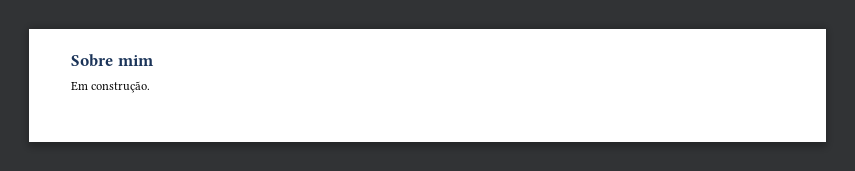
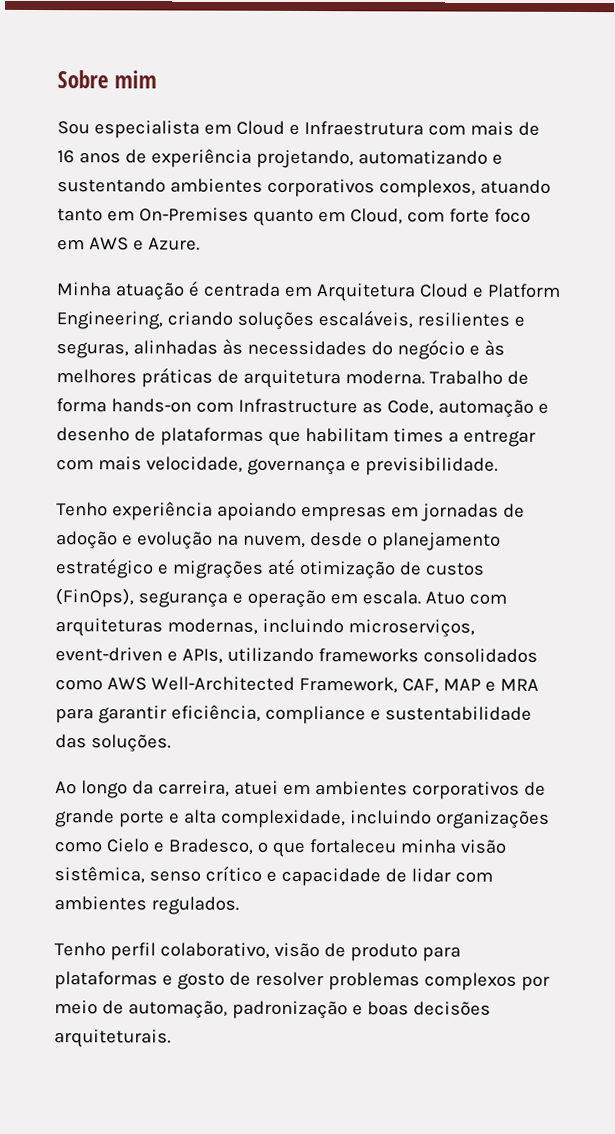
- Em construção.
+ Sou especialista em Cloud e Infraestrutura com mais de 16 anos de experiência projetando, automatizando e sustentando ambientes corporativos complexos, atuando tanto em On-Premises quanto em Cloud, com forte foco em AWS e Azure.
+ Minha atuação é centrada em Arquitetura Cloud e Platform Engineering, criando soluções escaláveis, resilientes e seguras, alinhadas às necessidades do negócio e às melhores práticas de arquitetura moderna. Trabalho de forma hands-on com Infrastructure as Code, automação e desenho de plataformas que habilitam times a entregar com mais velocidade, governança e previsibilidade.
+ Tenho experiência apoiando empresas em jornadas de adoção e evolução na nuvem, desde o planejamento estratégico e migrações até otimização de custos (FinOps), segurança e operação em escala. Atuo com arquiteturas modernas, incluindo microserviços, event-driven e APIs, utilizando frameworks consolidados como AWS Well-Architected Framework, CAF, MAP e MRA para garantir eficiência, compliance e sustentabilidade das soluções.
+ Ao longo da carreira, atuei em ambientes corporativos de grande porte e alta complexidade, incluindo organizações como Cielo e Bradesco, o que fortaleceu minha visão sistêmica, senso crítico e capacidade de lidar com ambientes regulados.
+ Tenho perfil colaborativo, visão de produto para plataformas e gosto de resolver problemas complexos por meio de automação, padronização e boas decisões arquiteturais.

